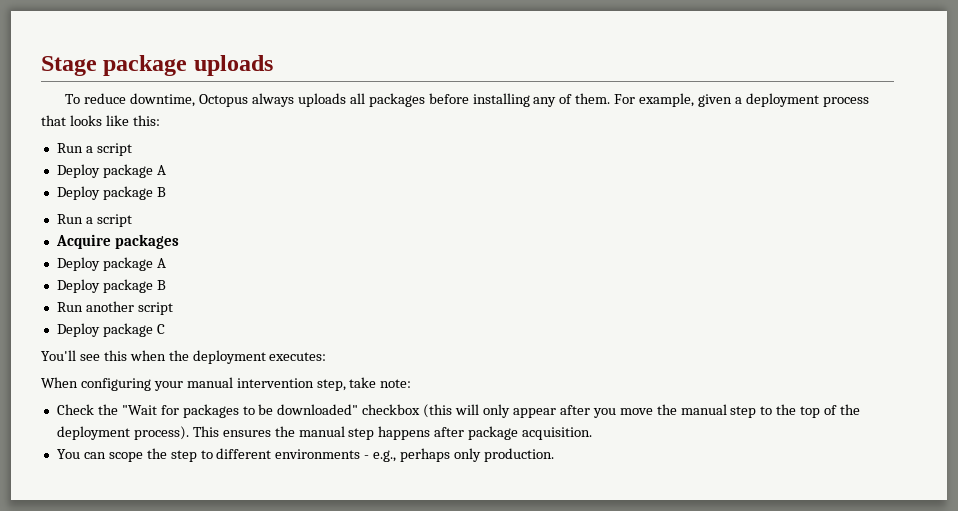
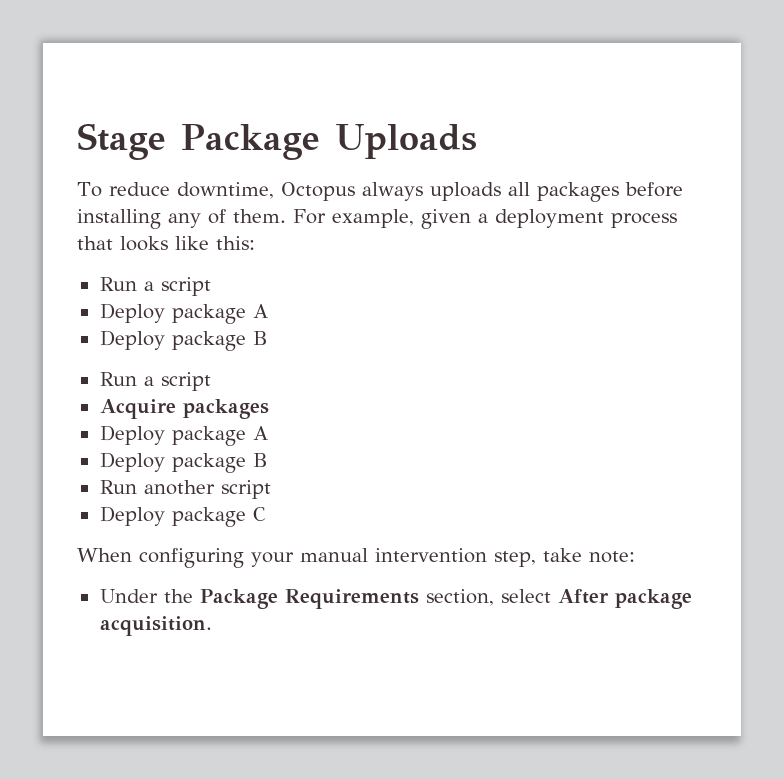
- Stage package uploads
+ Stage Package Uploads
- You'll see this when the deployment executes:
- Check the "Wait for packages to be downloaded" checkbox (this will only appear after you move the manual step to the top of the deployment process). This ensures the manual step happens after package acquisition.
- You can scope the step to different environments - e.g., perhaps only production.
+ Under the Package Requirements section, select After package acquisition.

